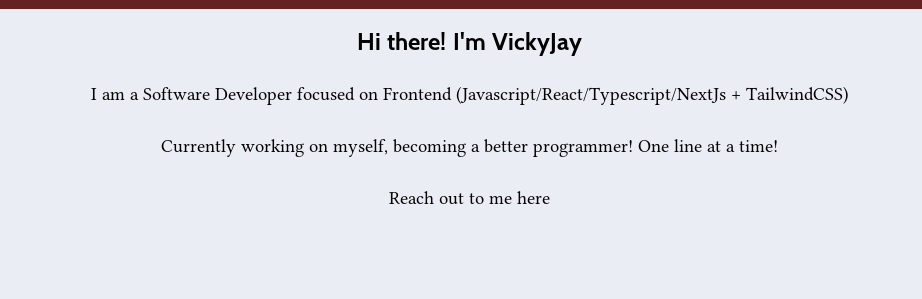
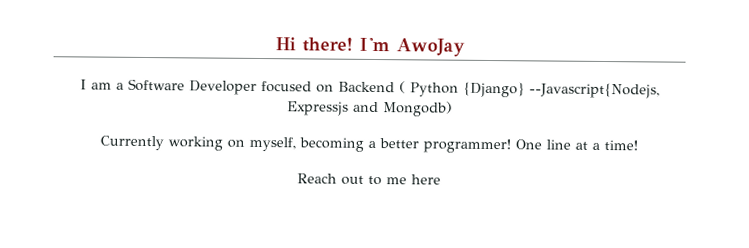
- I'm VickyJay
+ I'm AwoJay
- I am a Software Developer focused on Frontend (Javascript/React/Typescript/NextJs + TailwindCSS)
+ I am a Software Developer focused on Backend ( Python {Django} --Javascript{Nodejs, Expressjs and Mongodb)

